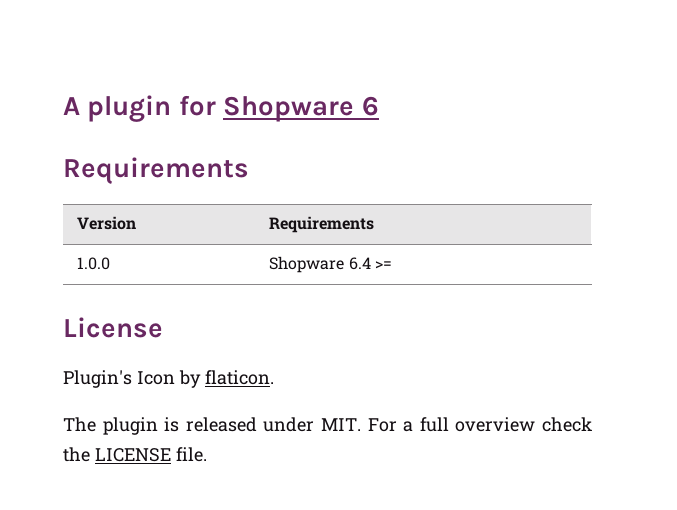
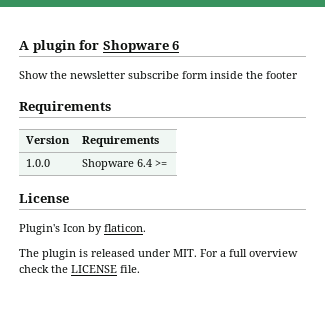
+ Show the newsletter subscribe form inside the footer

